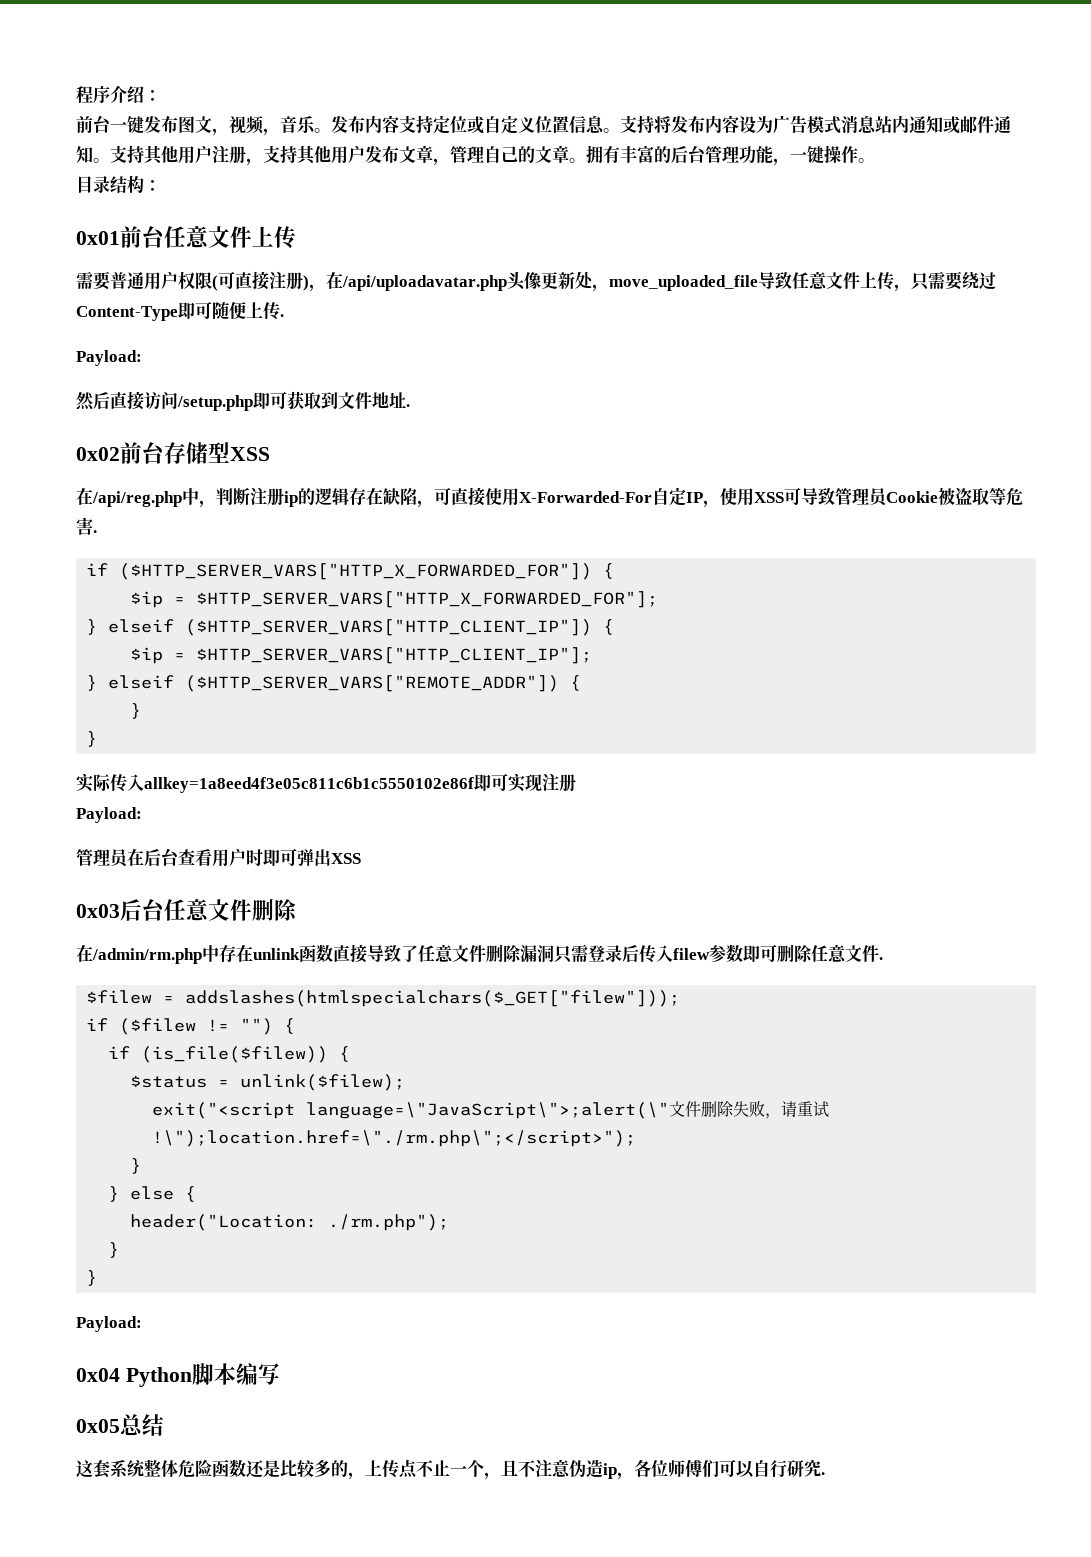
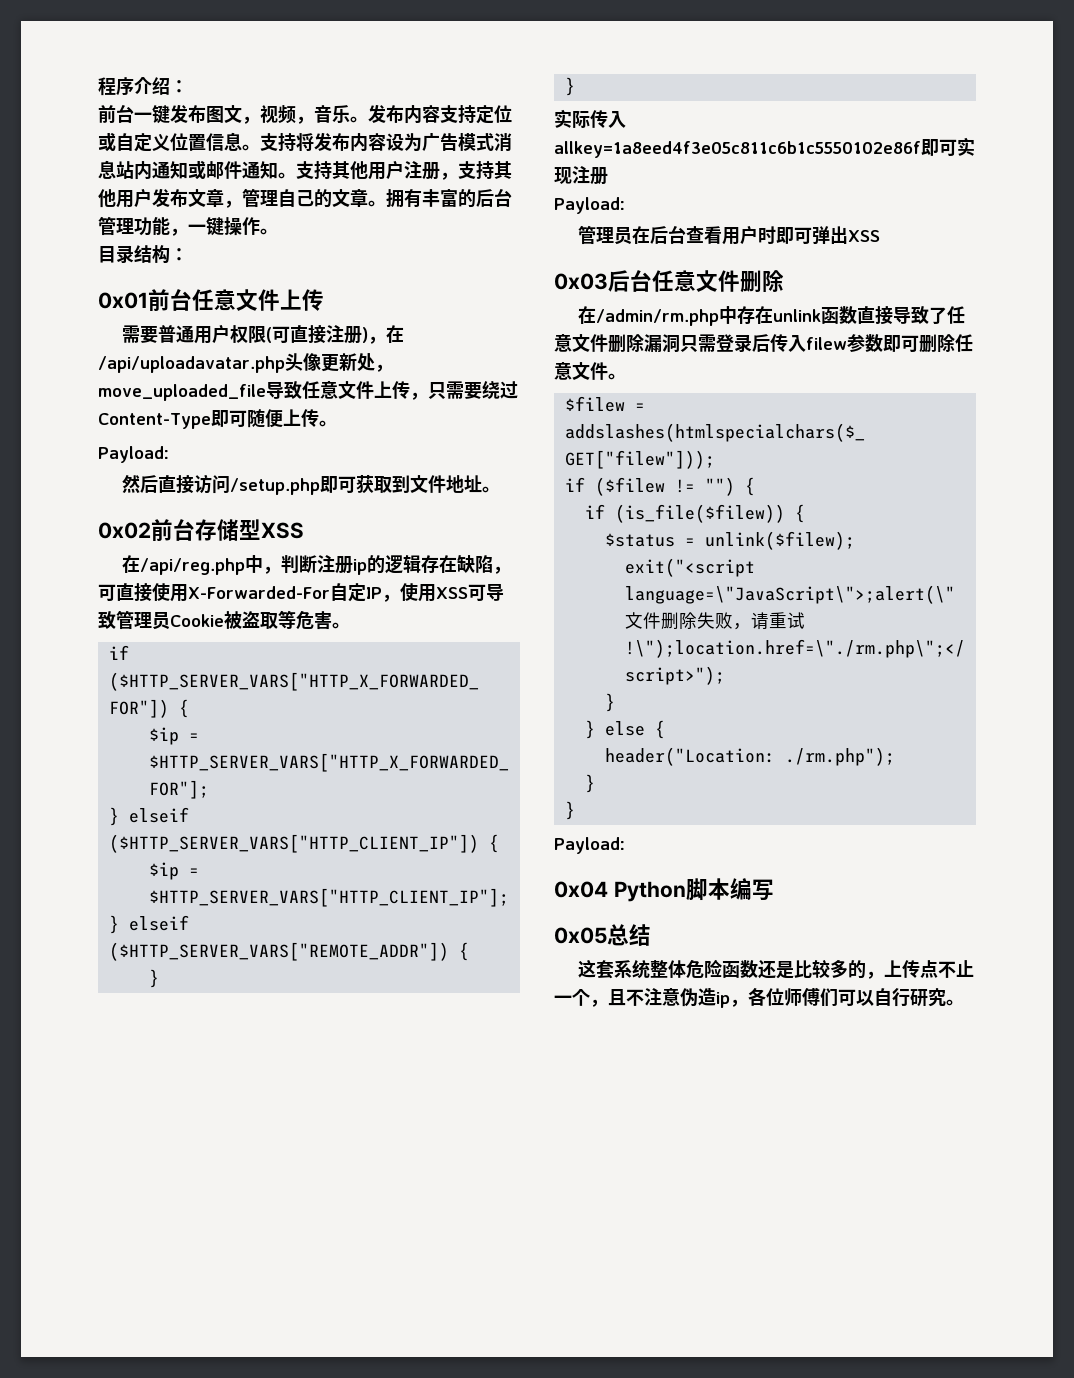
- 需要普通用户权限(可直接注册)，在/api/uploadavatar.php头像更新处，move_uploaded_file导致任意文件上传，只需要绕过Content-Type即可随便上传.
+ 需要普通用户权限(可直接注册)，在/api/uploadavatar.php头像更新处，move_uploaded_file导致任意文件上传，只需要绕过Content-Type即可随便上传。
- 然后直接访问/setup.php即可获取到文件地址.
+ 然后直接访问/setup.php即可获取到文件地址。
- 在/api/reg.php中，判断注册ip的逻辑存在缺陷，可直接使用X-Forwarded-For自定IP，使用XSS可导致管理员Cookie被盗取等危害.
+ 在/api/reg.php中，判断注册ip的逻辑存在缺陷，可直接使用X-Forwarded-For自定IP，使用XSS可导致管理员Cookie被盗取等危害。
- 在/admin/rm.php中存在unlink函数直接导致了任意文件删除漏洞只需登录后传入filew参数即可删除任意文件.
+ 在/admin/rm.php中存在unlink函数直接导致了任意文件删除漏洞只需登录后传入filew参数即可删除任意文件。
- 这套系统整体危险函数还是比较多的，上传点不止一个，且不注意伪造ip，各位师傅们可以自行研究.
+ 这套系统整体危险函数还是比较多的，上传点不止一个，且不注意伪造ip，各位师傅们可以自行研究。

